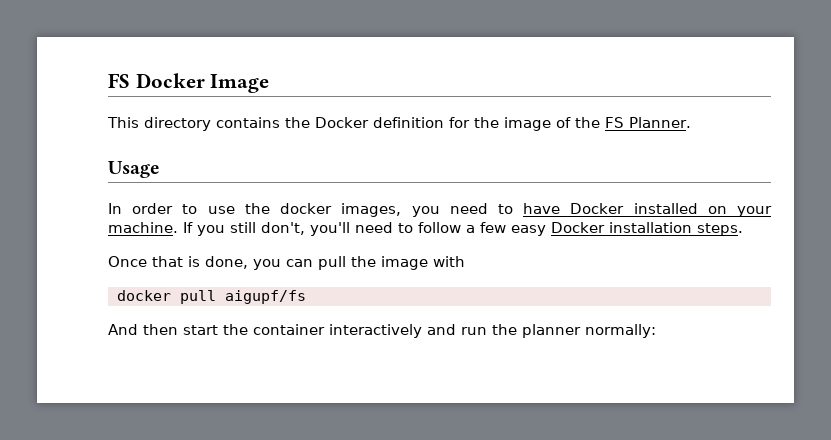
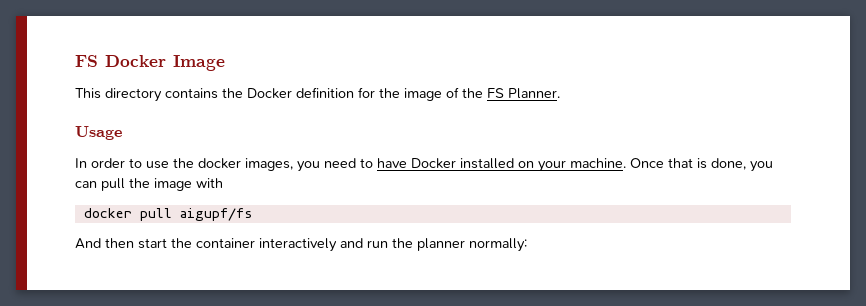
- In order to use the docker images, you need to have Docker installed on your machine. If you still don't, you'll need to follow a few easy Docker installation steps.
- Once that is done, you can pull the image with
+ In order to use the docker images, you need to have Docker installed on your machine. Once that is done, you can pull the image with

